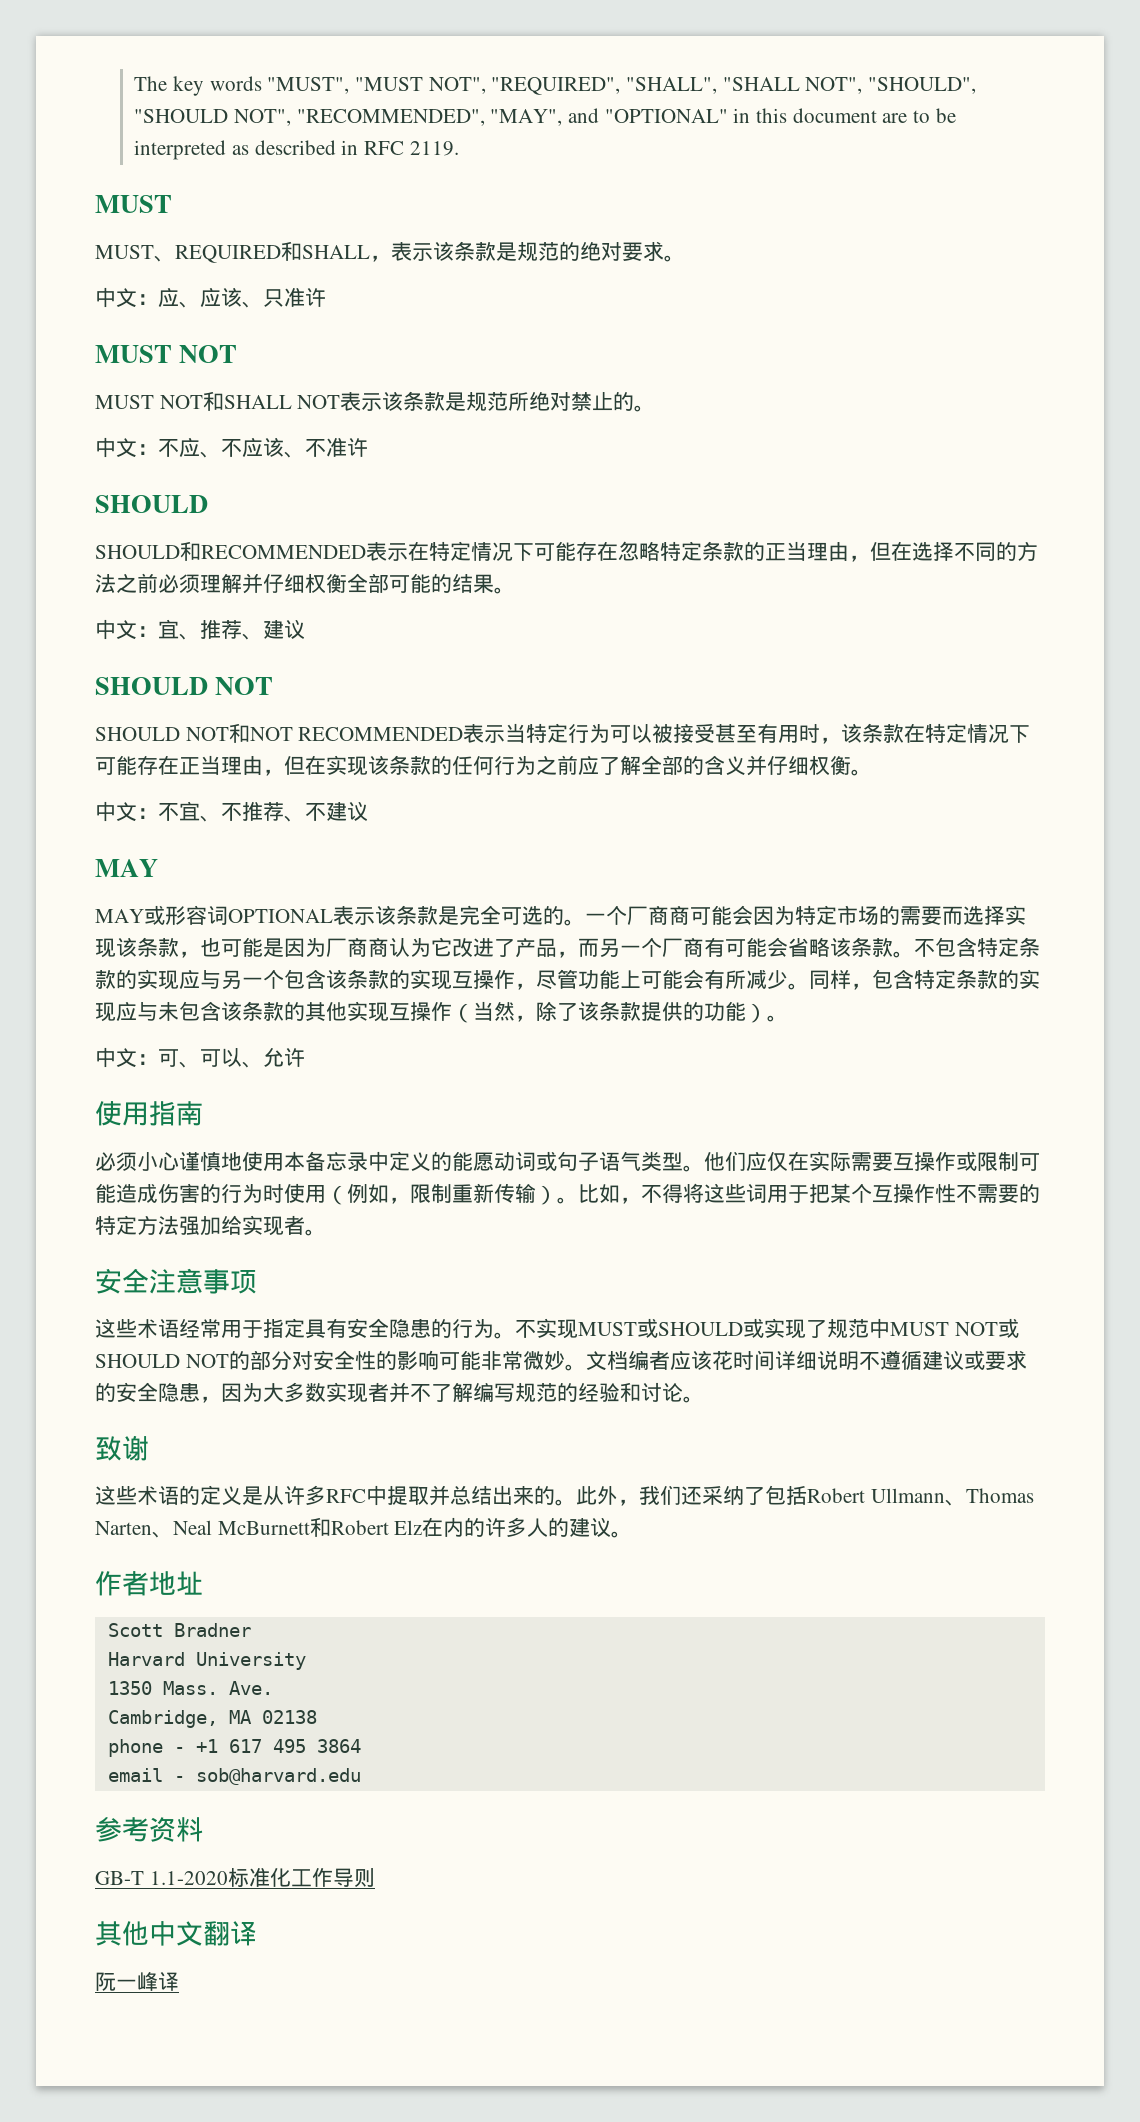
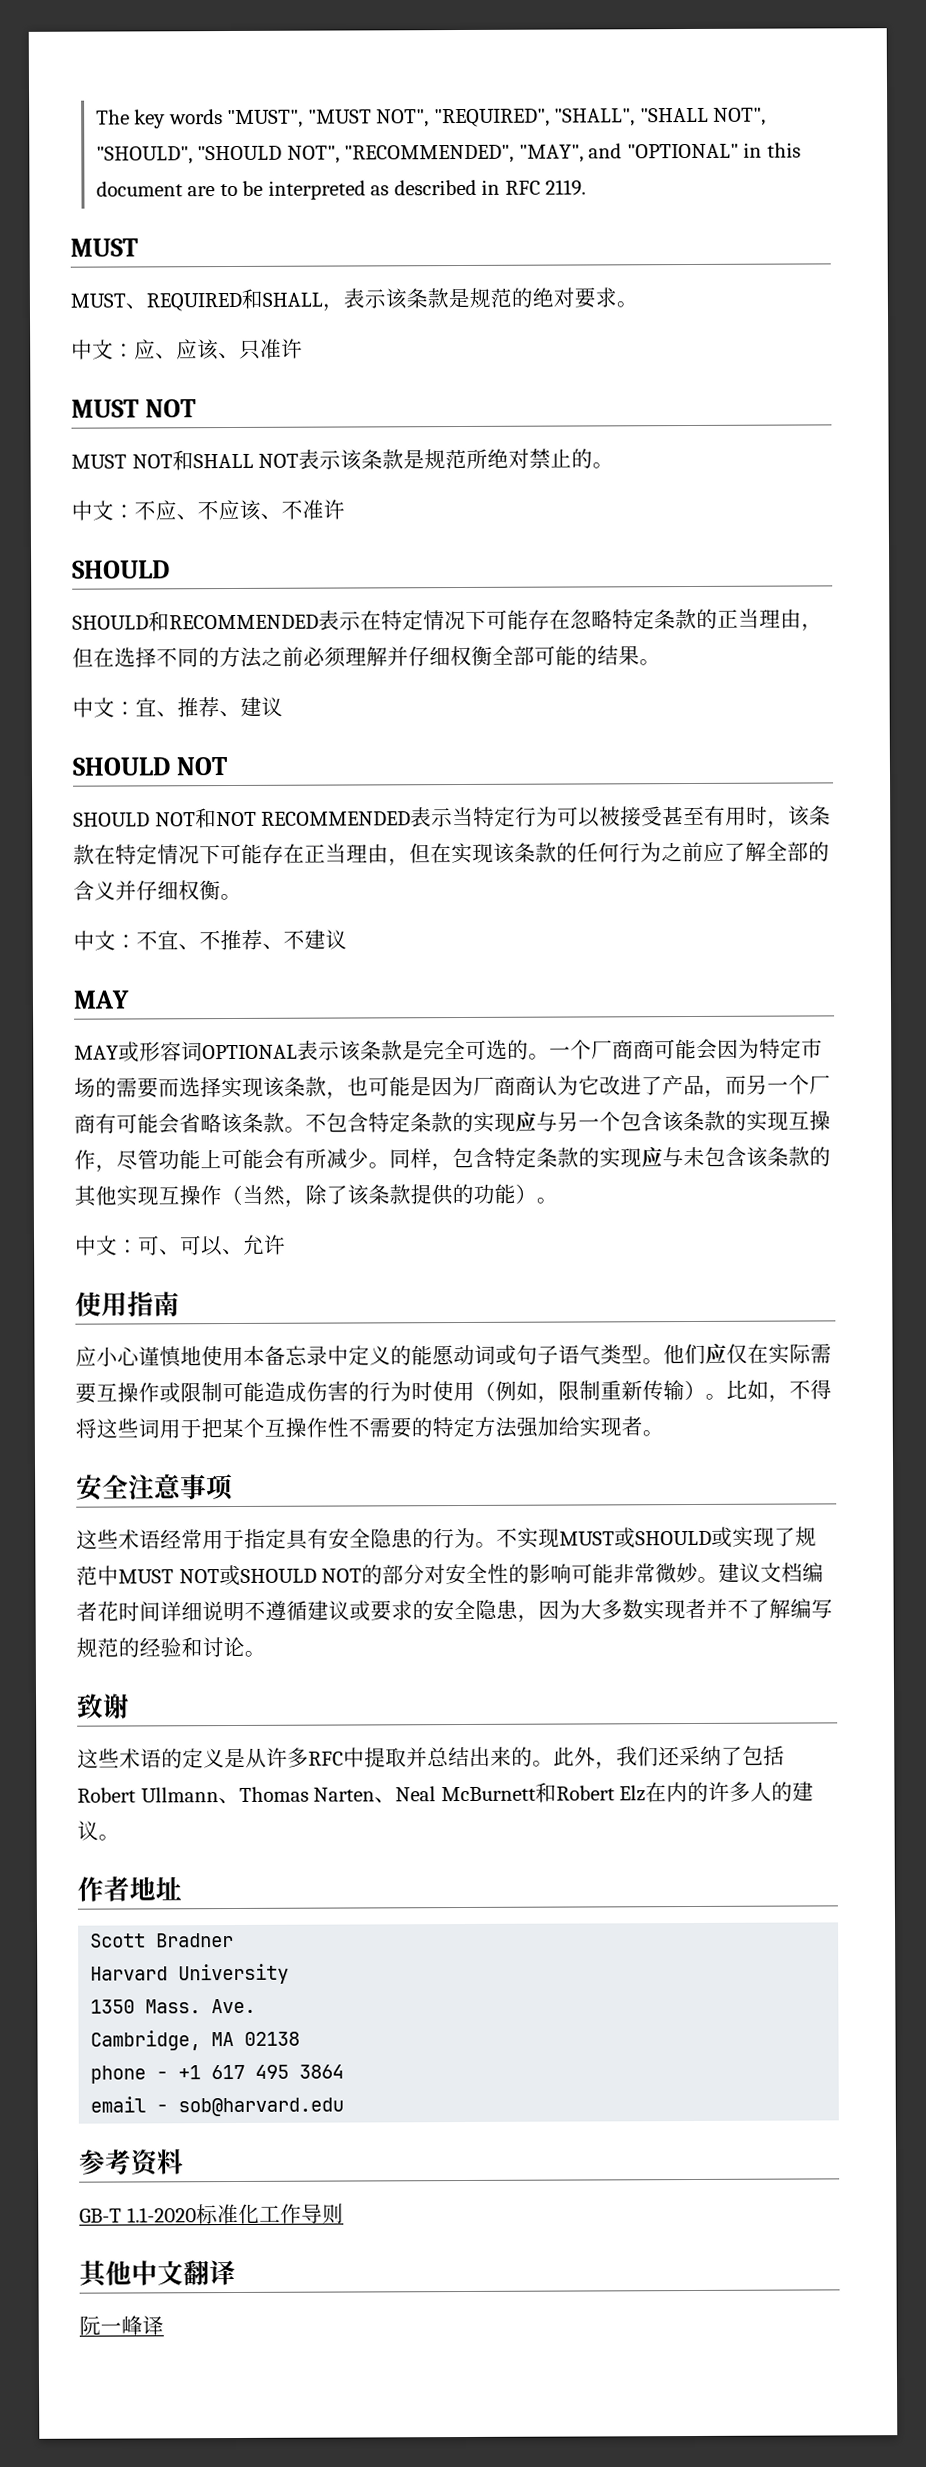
- 必须小心谨慎地使用本备忘录中定义的能愿动词或句子语气类型。
+ 应小心谨慎地使用本备忘录中定义的能愿动词或句子语气类型。
- 文档编者应该花时间详细说明不遵循建议或要求的安全隐患，因为大多数实现者并不了解编写规范的经验和讨论。
+ 建议文档编者花时间详细说明不遵循建议或要求的安全隐患，因为大多数实现者并不了解编写规范的经验和讨论。

